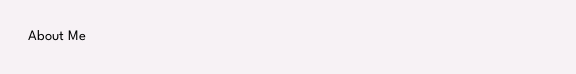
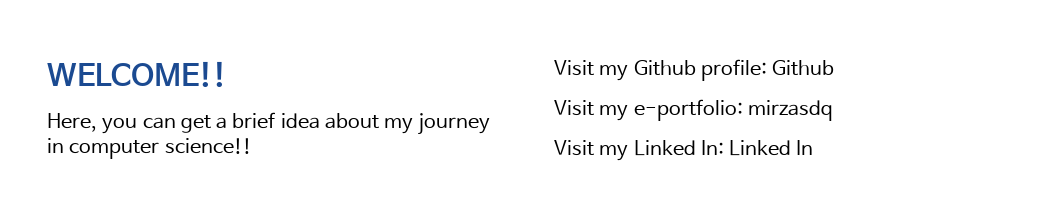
- About Me
+ WELCOME!!
+ Here, you can get a brief idea about my journey in computer science!!
+ Visit my Github profile: Github
+ Visit my e-portfolio: mirzasdq
+ Visit my Linked In: Linked In

